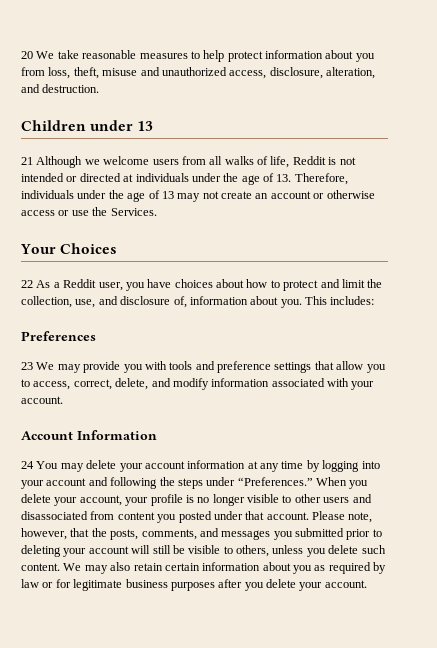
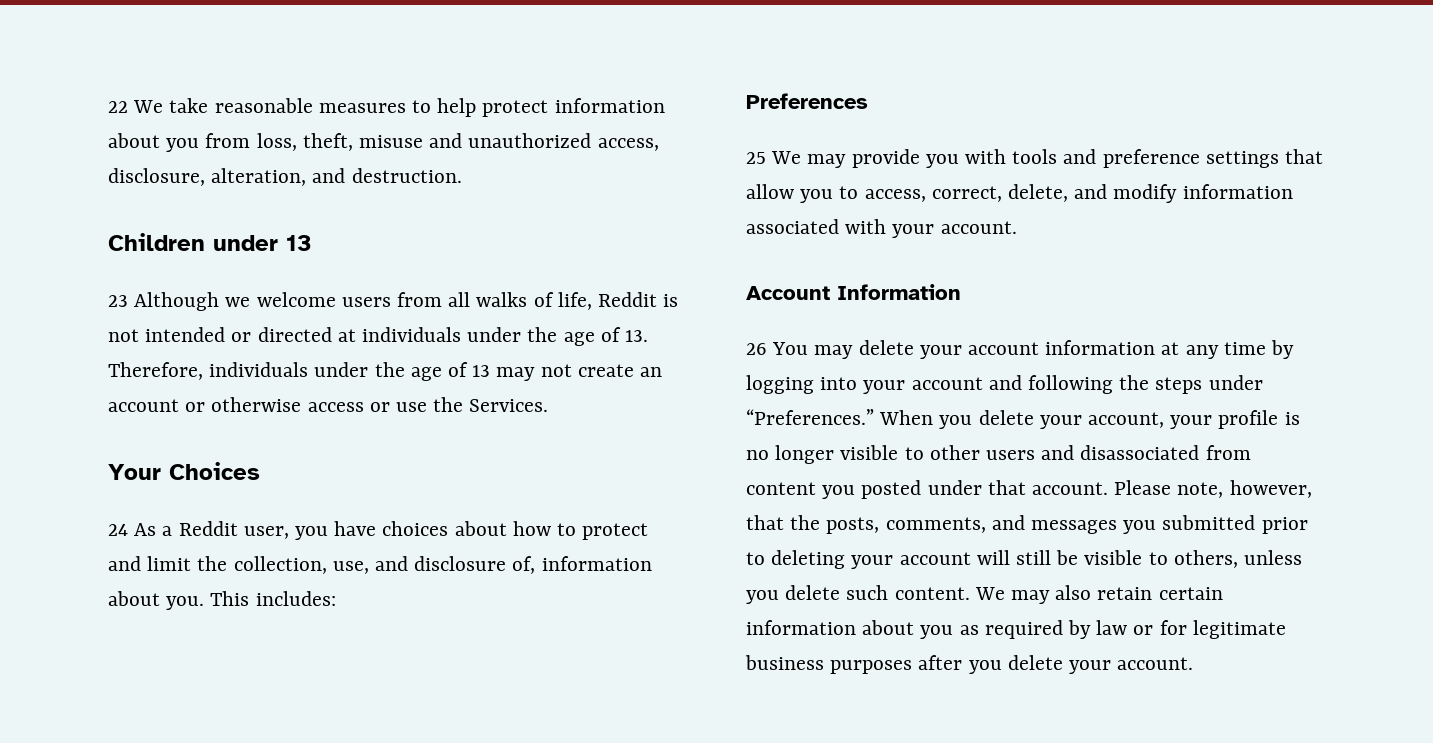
- 20 We take reasonable measures to help protect information about you from loss, theft, misuse and unauthorized access, disclosure, alteration, and destruction.
+ 22 We take reasonable measures to help protect information about you from loss, theft, misuse and unauthorized access, disclosure, alteration, and destruction.
- 21 Although we welcome users from all walks of life, Reddit is not intended or directed at individuals under the age of 13. Therefore, individuals under the age of 13 may not create an account or otherwise access or use the Services.
+ 23 Although we welcome users from all walks of life, Reddit is not intended or directed at individuals under the age of 13. Therefore, individuals under the age of 13 may not create an account or otherwise access or use the Services.
- 22 As a Reddit user, you have choices about how to protect and limit the collection, use, and disclosure of, information about you.
+ 24 As a Reddit user, you have choices about how to protect and limit the collection, use, and disclosure of, information about you.
- 23 We may provide you with tools and preference settings that allow you to access, correct, delete, and modify information associated with your account.
+ 25 We may provide you with tools and preference settings that allow you to access, correct, delete, and modify information associated with your account.
- 24 You may delete your account information at any time by logging into your account and following the steps under “Preferences.”
+ 26 You may delete your account information at any time by logging into your account and following the steps under “Preferences.”

